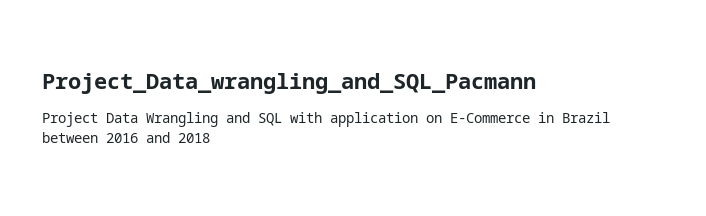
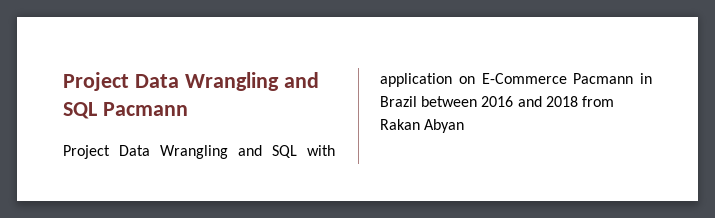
- Project_Data_wrangling_and_SQL_Pacmann
+ Project Data Wrangling and SQL Pacmann
- Project Data Wrangling and SQL with application on E-Commerce in Brazil between 2016 and 2018
+ Project Data Wrangling and SQL with application on E-Commerce Pacmann in Brazil between 2016 and 2018 from Rakan Abyan

